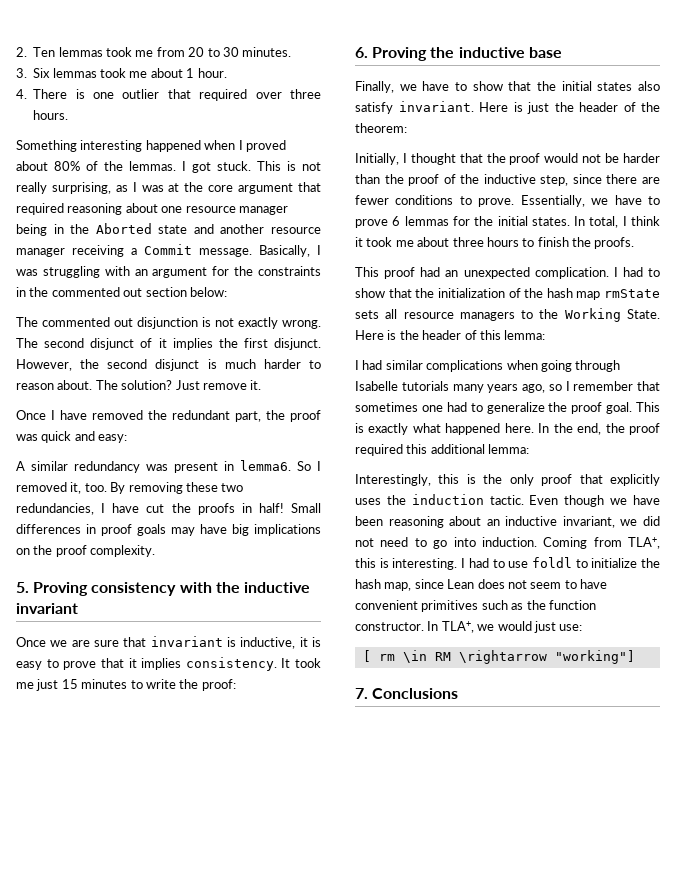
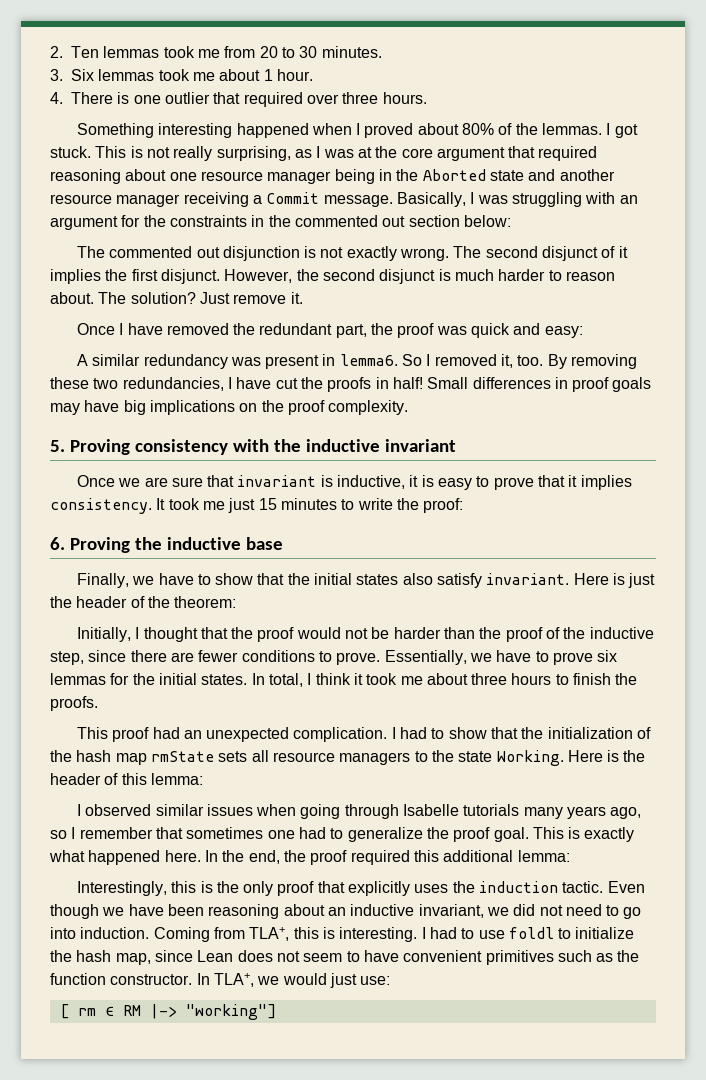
- Essentially, we have to prove 6 lemmas for the initial states.
+ Essentially, we have to prove six lemmas for the initial states.
- I had to show that the initialization of the hash map rmState sets all resource managers to the Working State.
+ I had to show that the initialization of the hash map rmState sets all resource managers to the state Working.
- I had similar complications when going through Isabelle tutorials many years ago, so I remember that sometimes one had to generalize the proof goal.
+ I observed similar issues when going through Isabelle tutorials many years ago, so I remember that sometimes one had to generalize the proof goal.
- [ rm \in RM \rightarrow "working"]
+ [ rm ∈ RM |-> "working"]
- 7. Conclusions

